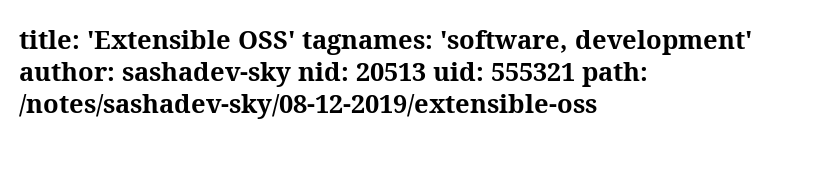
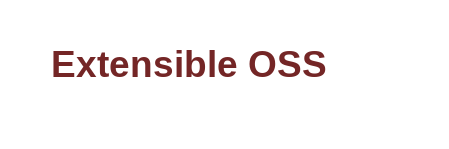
- title: 'Extensible OSS' tagnames: 'software, development' author: sashadev-sky nid: 20513 uid: 555321 path: /notes/sashadev-sky/08-12-2019/extensible-oss
+ Extensible OSS

